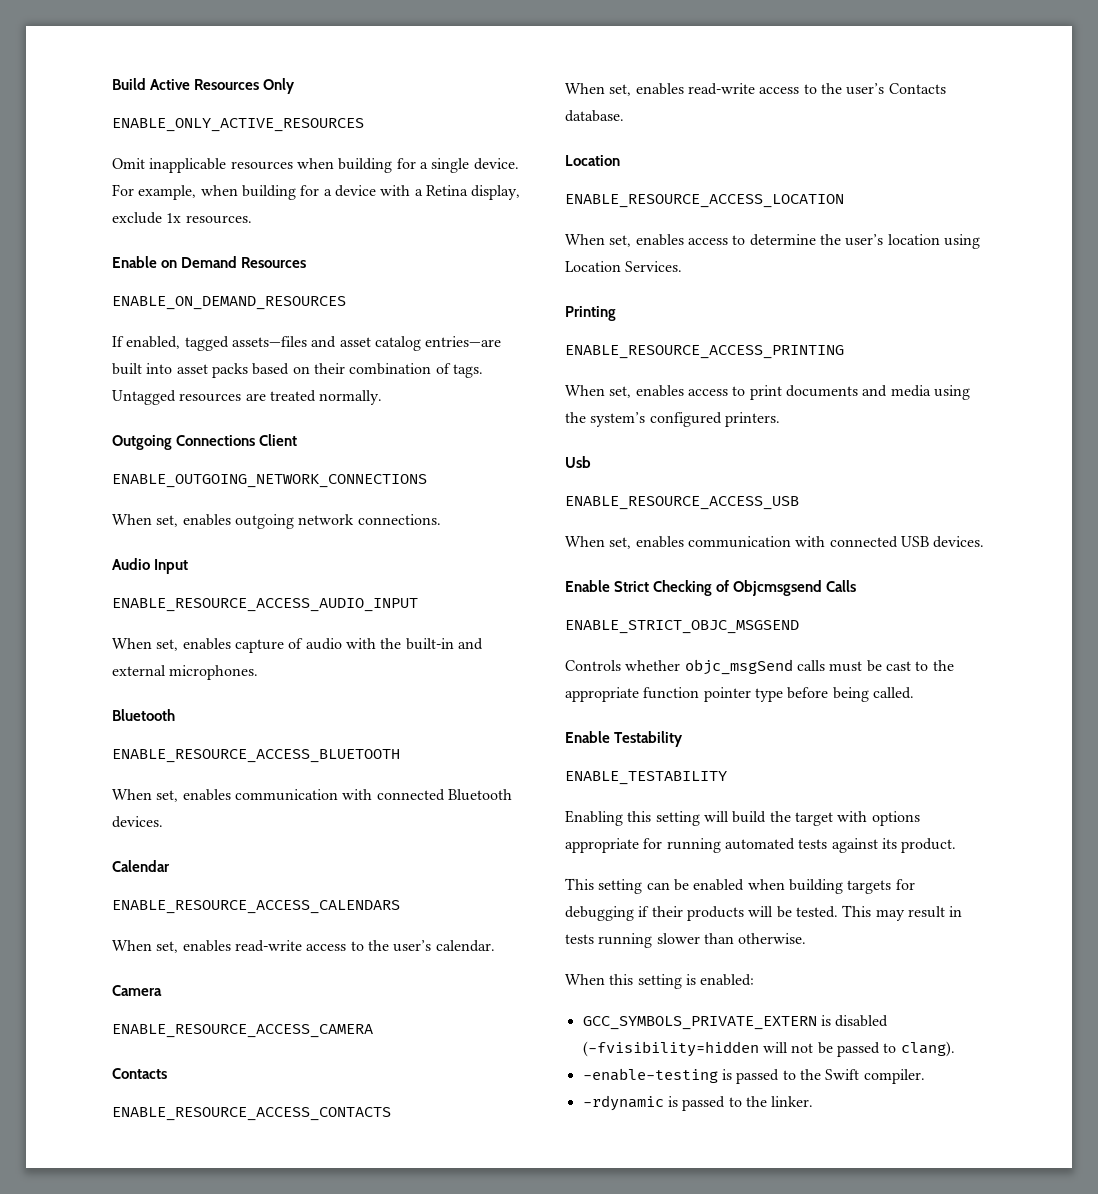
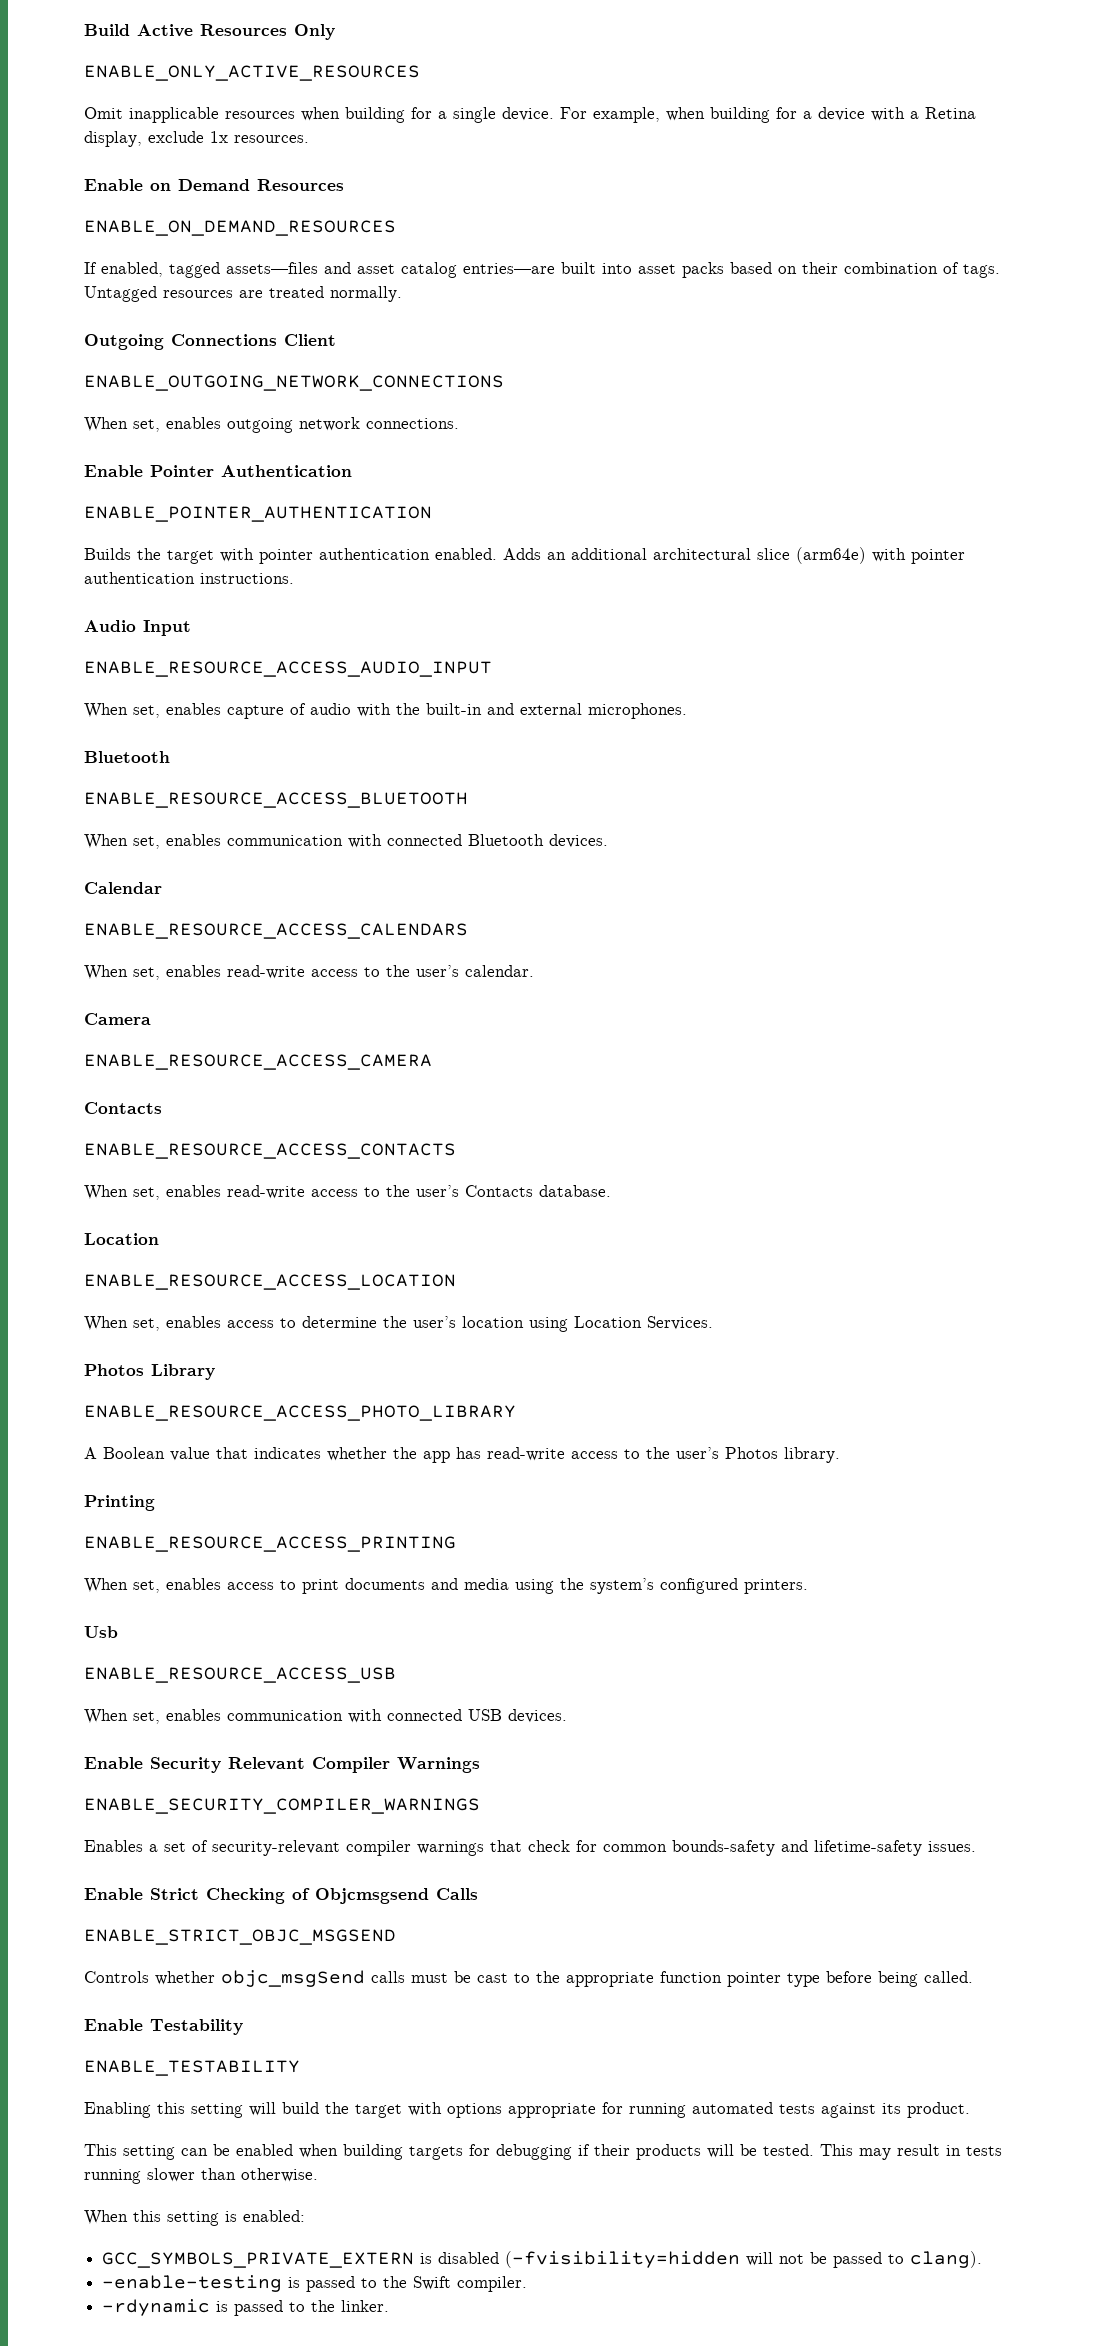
+ Enable Pointer Authentication
+ ENABLE_POINTER_AUTHENTICATION
+ Builds the target with pointer authentication enabled. Adds an additional architectural slice (arm64e) with pointer authentication instructions.
+ Photos Library
+ ENABLE_RESOURCE_ACCESS_PHOTO_LIBRARY
+ A Boolean value that indicates whether the app has read-write access to the user’s Photos library.
+ Enable Security Relevant Compiler Warnings
+ ENABLE_SECURITY_COMPILER_WARNINGS
+ Enables a set of security-relevant compiler warnings that check for common bounds-safety and lifetime-safety issues.

